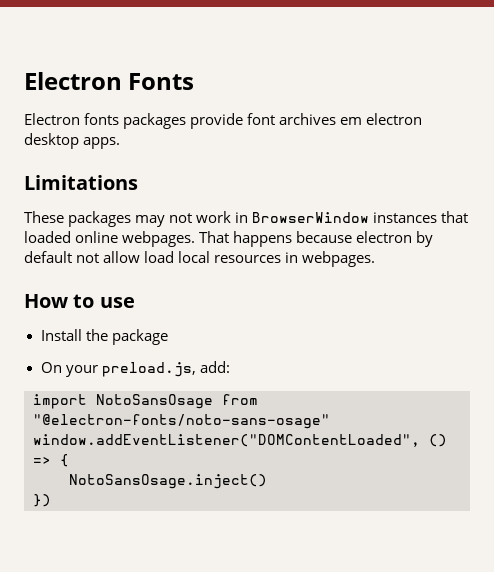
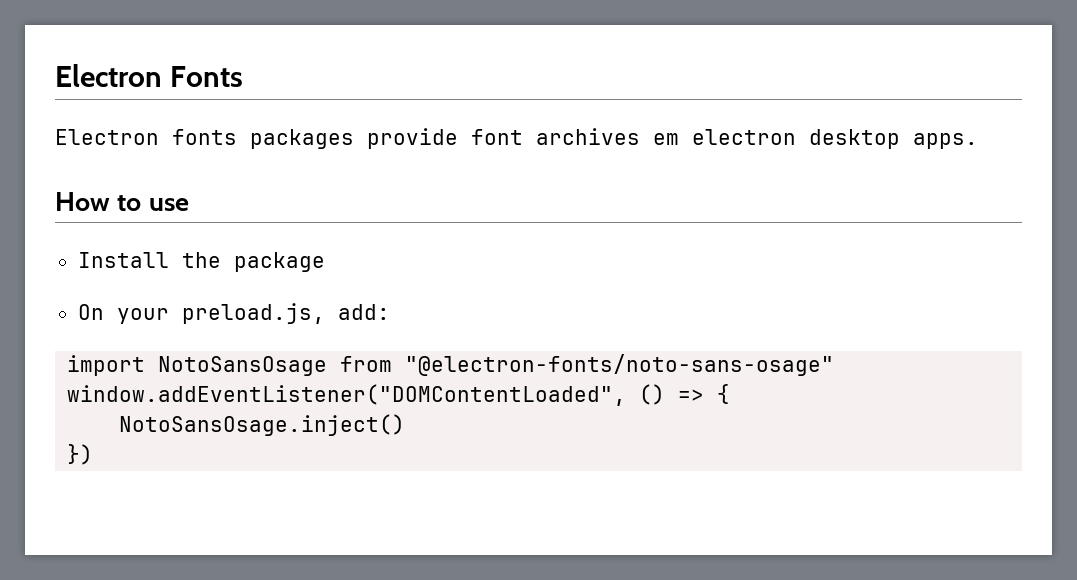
- Limitations
- These packages may not work in BrowserWindow instances that loaded online webpages. That happens because electron by default not allow load local resources in webpages.

